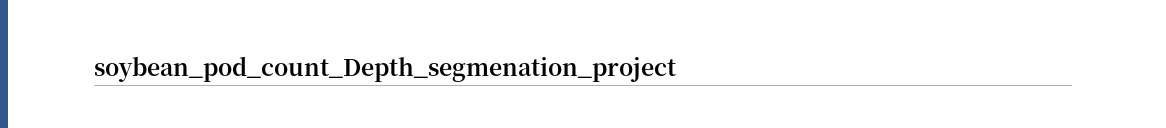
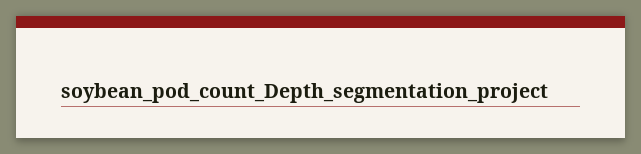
- soybean_pod_count_Depth_segmenation_project
+ soybean_pod_count_Depth_segmentation_project

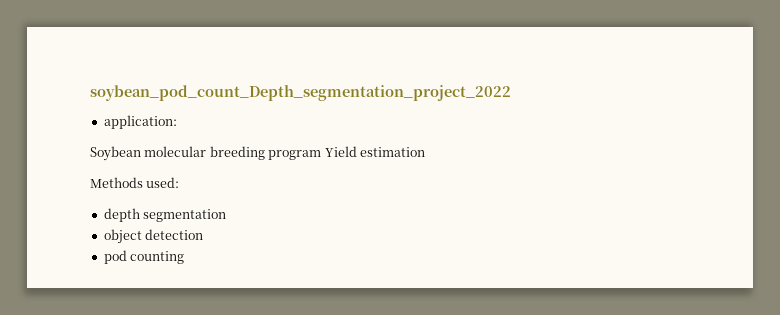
- soybean_pod_count_Depth_segmentation_project
+ soybean_pod_count_Depth_segmentation_project_2022
+ application:
+ Soybean molecular breeding program Yield estimation
+ Methods used:
+ depth segmentation
+ object detection
+ pod counting

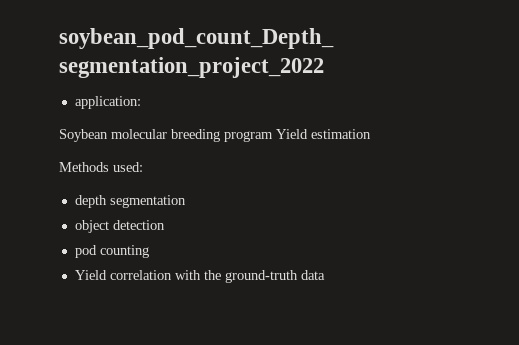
+ Yield correlation with the ground-truth data

